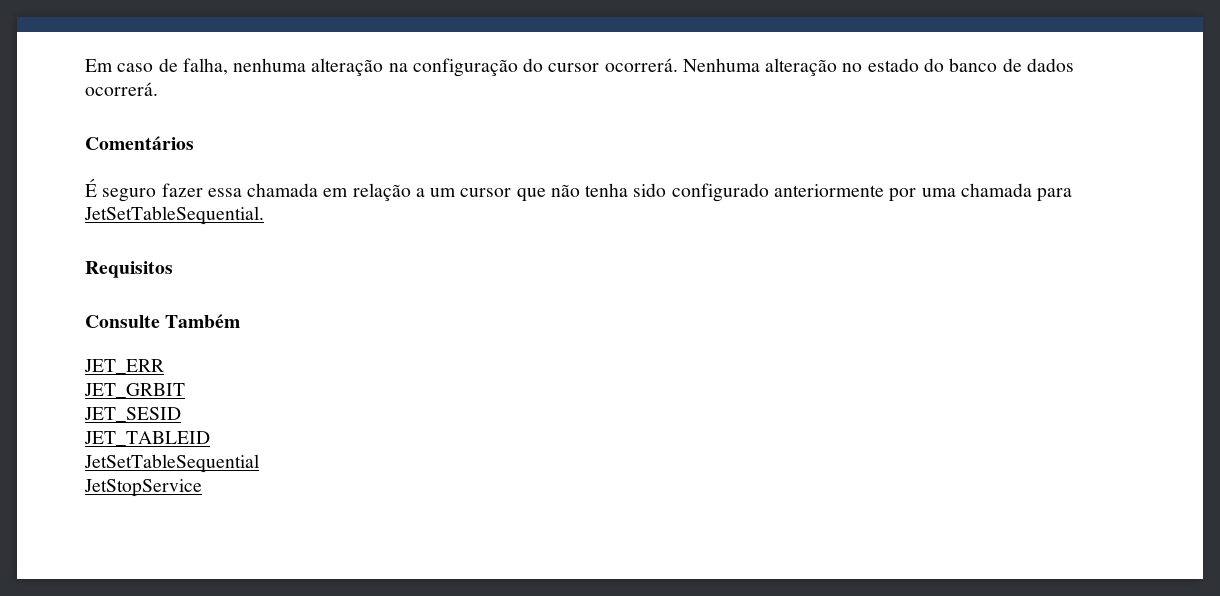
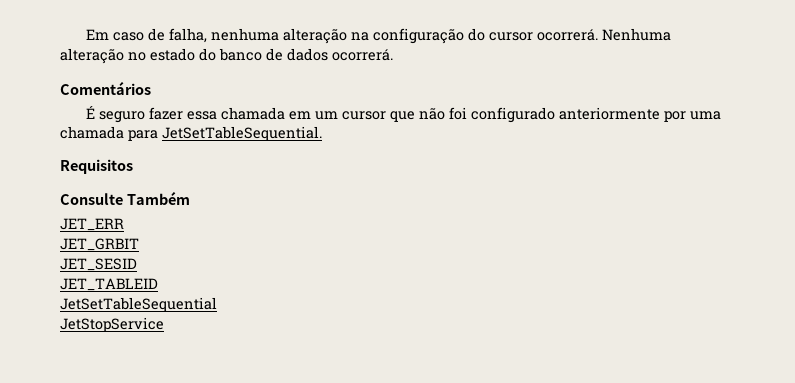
- É seguro fazer essa chamada em relação a um cursor que não tenha sido configurado anteriormente por uma chamada para JetSetTableSequential.
+ É seguro fazer essa chamada em um cursor que não foi configurado anteriormente por uma chamada para JetSetTableSequential.

